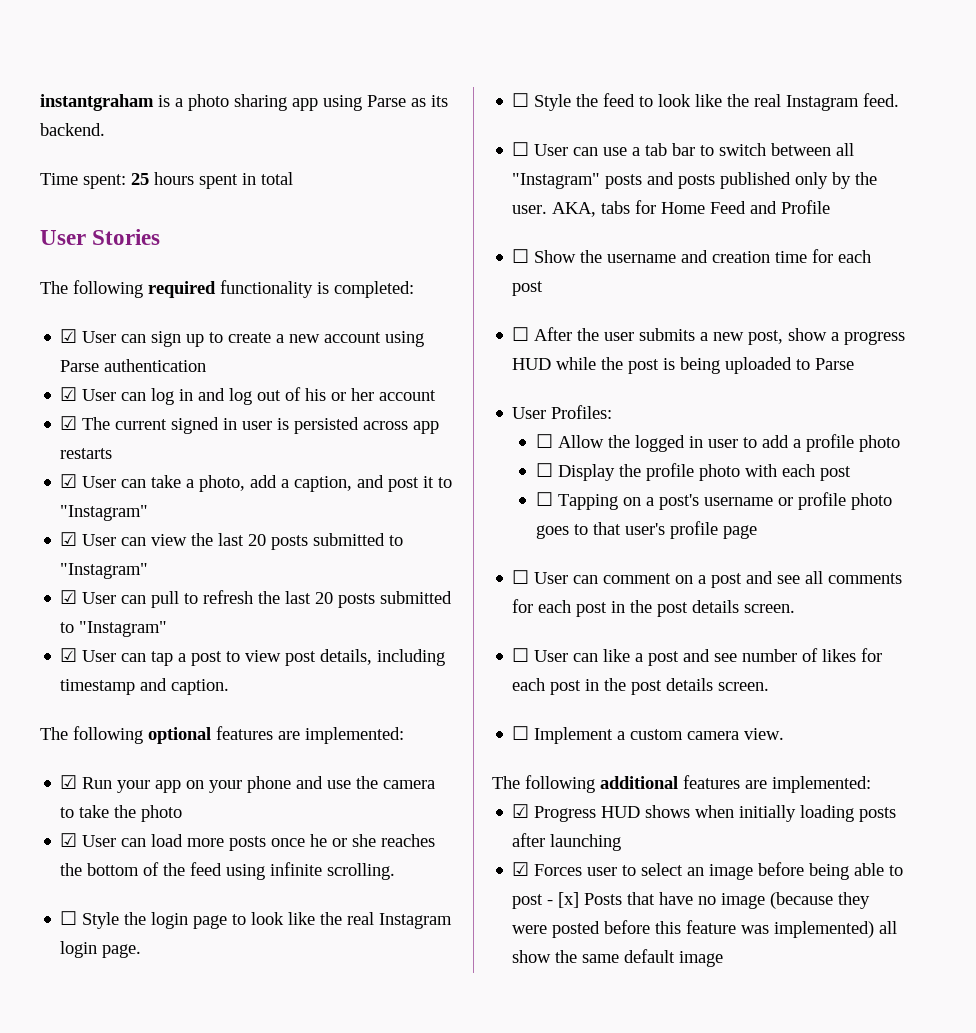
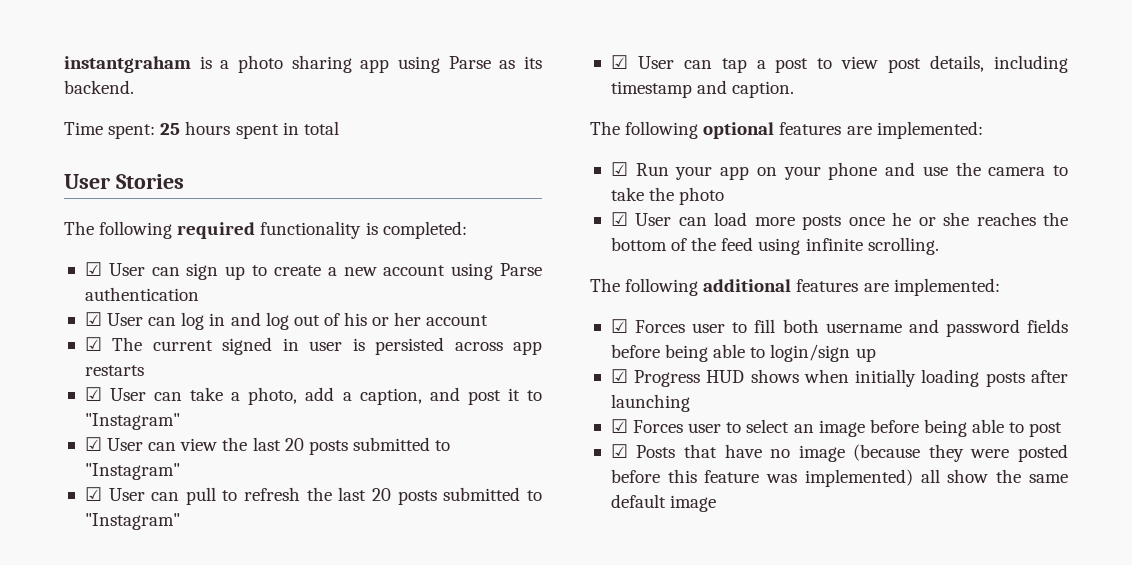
- ☐ Style the login page to look like the real Instagram login page.
- ☐ Style the feed to look like the real Instagram feed.
- ☐ User can use a tab bar to switch between all "Instagram" posts and posts published only by the user. AKA, tabs for Home Feed and Profile
- ☐ Show the username and creation time for each post
- ☐ After the user submits a new post, show a progress HUD while the post is being uploaded to Parse
- User Profiles:
- ☐ Allow the logged in user to add a profile photo
- ☐ Display the profile photo with each post
- ☐ Tapping on a post's username or profile photo goes to that user's profile page
- ☐ User can comment on a post and see all comments for each post in the post details screen.
- ☐ User can like a post and see number of likes for each post in the post details screen.
- ☐ Implement a custom camera view.
+ ☑ Forces user to fill both username and password fields before being able to login/sign up
- ☑ Forces user to select an image before being able to post - [x] Posts that have no image (because they were posted before this feature was implemented) all show the same default image
+ ☑ Forces user to select an image before being able to post
+ ☑ Posts that have no image (because they were posted before this feature was implemented) all show the same default image

